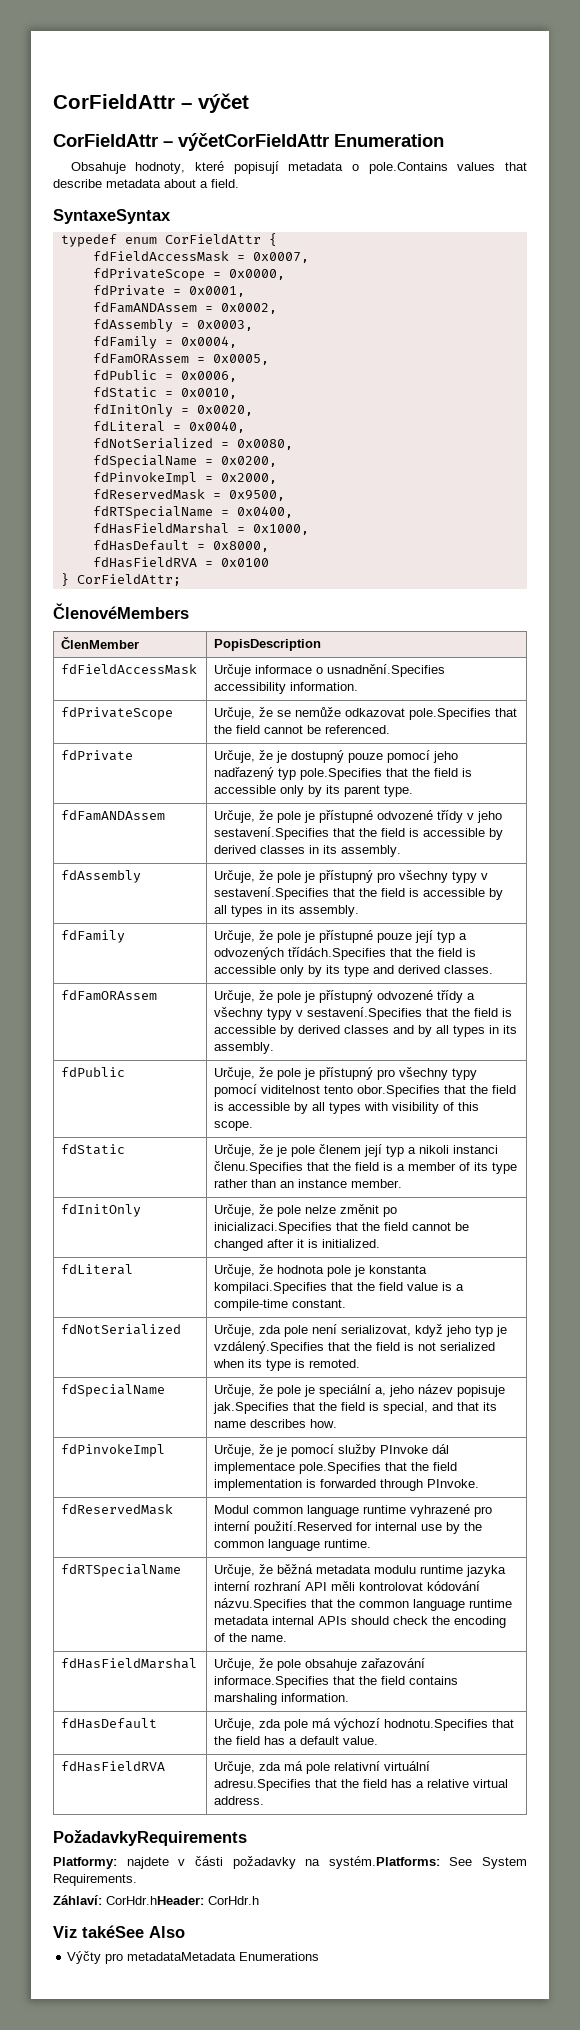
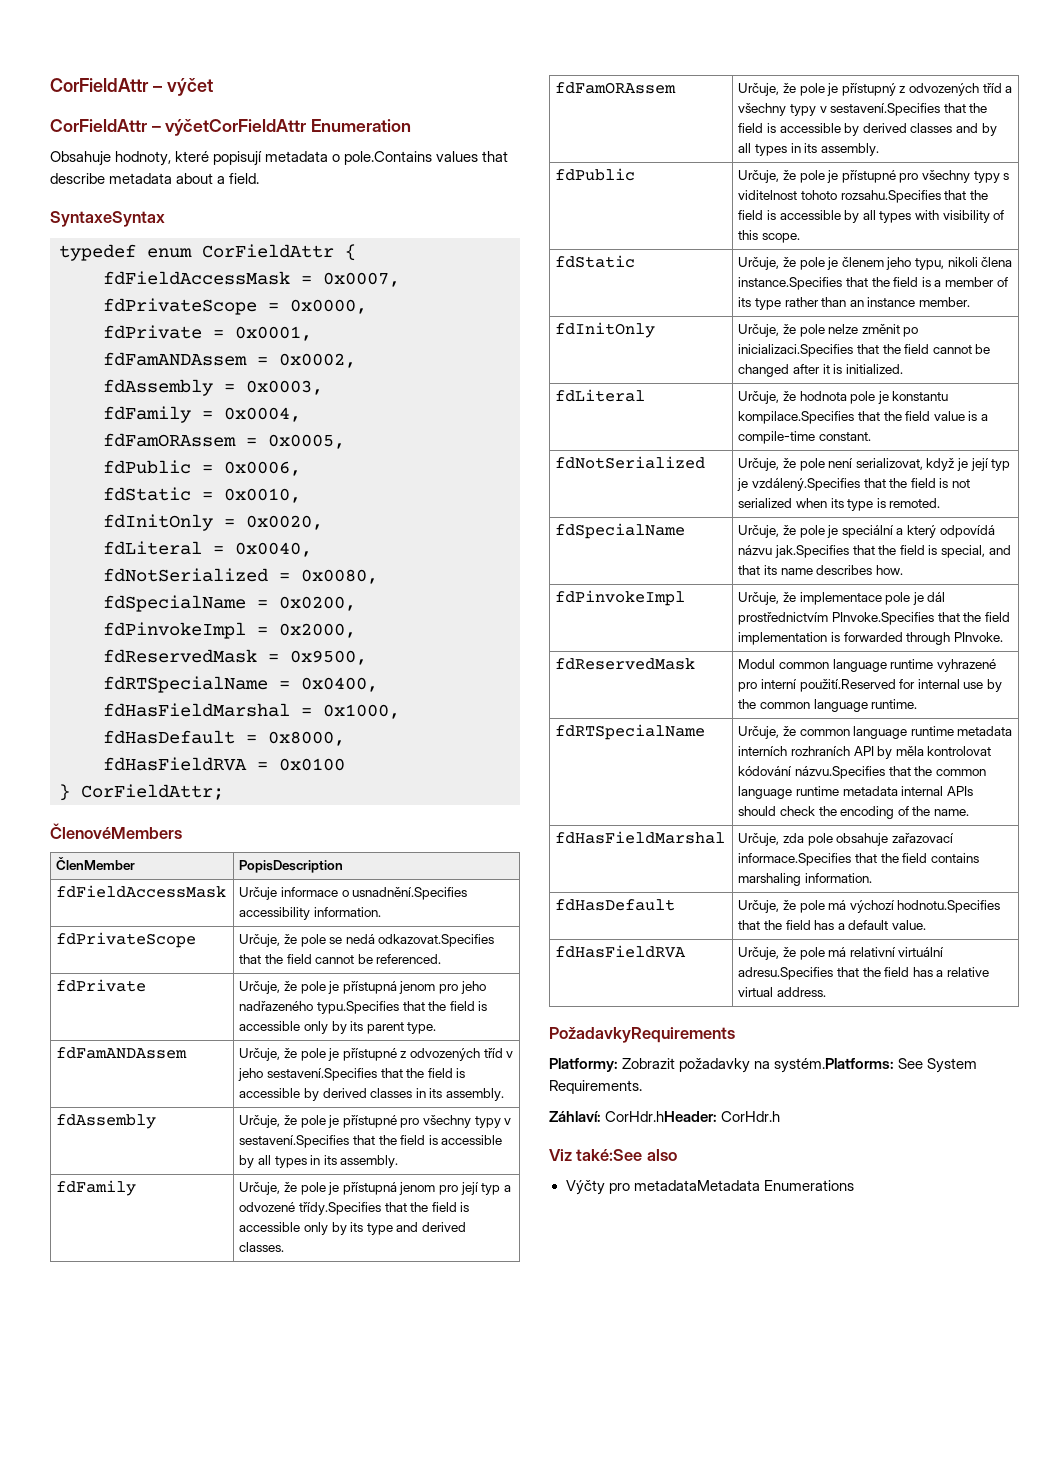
- fdPrivateScope | Určuje, že se nemůže odkazovat pole.Specifies that the field cannot be referenced.
+ fdPrivateScope | Určuje, že pole se nedá odkazovat.Specifies that the field cannot be referenced.
- fdPrivate | Určuje, že je dostupný pouze pomocí jeho nadřazený typ pole.Specifies that the field is accessible only by its parent type.
+ fdPrivate | Určuje, že pole je přístupná jenom pro jeho nadřazeného typu.Specifies that the field is accessible only by its parent type.
- fdFamANDAssem | Určuje, že pole je přístupné odvozené třídy v jeho sestavení.Specifies that the field is accessible by derived classes in its assembly.
+ fdFamANDAssem | Určuje, že pole je přístupné z odvozených tříd v jeho sestavení.Specifies that the field is accessible by derived classes in its assembly.
- fdAssembly | Určuje, že pole je přístupný pro všechny typy v sestavení.Specifies that the field is accessible by all types in its assembly.
+ fdAssembly | Určuje, že pole je přístupné pro všechny typy v sestavení.Specifies that the field is accessible by all types in its assembly.
- fdFamily | Určuje, že pole je přístupné pouze její typ a odvozených třídách.Specifies that the field is accessible only by its type and derived classes.
+ fdFamily | Určuje, že pole je přístupná jenom pro její typ a odvozené třídy.Specifies that the field is accessible only by its type and derived classes.
- fdFamORAssem | Určuje, že pole je přístupný odvozené třídy a všechny typy v sestavení.Specifies that the field is accessible by derived classes and by all types in its assembly.
+ fdFamORAssem | Určuje, že pole je přístupný z odvozených tříd a všechny typy v sestavení.Specifies that the field is accessible by derived classes and by all types in its assembly.
- fdPublic | Určuje, že pole je přístupný pro všechny typy pomocí viditelnost tento obor.Specifies that the field is accessible by all types with visibility of this scope.
+ fdPublic | Určuje, že pole je přístupné pro všechny typy s viditelnost tohoto rozsahu.Specifies that the field is accessible by all types with visibility of this scope.
- fdStatic | Určuje, že je pole členem její typ a nikoli instanci členu.Specifies that the field is a member of its type rather than an instance member.
+ fdStatic | Určuje, že pole je členem jeho typu, nikoli člena instance.Specifies that the field is a member of its type rather than an instance member.
- fdLiteral | Určuje, že hodnota pole je konstanta kompilaci.Specifies that the field value is a compile-time constant.
+ fdLiteral | Určuje, že hodnota pole je konstantu kompilace.Specifies that the field value is a compile-time constant.
- fdNotSerialized | Určuje, zda pole není serializovat, když jeho typ je vzdálený.Specifies that the field is not serialized when its type is remoted.
+ fdNotSerialized | Určuje, že pole není serializovat, když je její typ je vzdálený.Specifies that the field is not serialized when its type is remoted.
- fdSpecialName | Určuje, že pole je speciální a, jeho název popisuje jak.Specifies that the field is special, and that its name describes how.
+ fdSpecialName | Určuje, že pole je speciální a který odpovídá názvu jak.Specifies that the field is special, and that its name describes how.
- fdPinvokeImpl | Určuje, že je pomocí služby PInvoke dál implementace pole.Specifies that the field implementation is forwarded through PInvoke.
+ fdPinvokeImpl | Určuje, že implementace pole je dál prostřednictvím PInvoke.Specifies that the field implementation is forwarded through PInvoke.
- fdRTSpecialName | Určuje, že běžná metadata modulu runtime jazyka interní rozhraní API měli kontrolovat kódování názvu.Specifies that the common language runtime metadata internal APIs should check the encoding of the name.
+ fdRTSpecialName | Určuje, že common language runtime metadata interních rozhraních API by měla kontrolovat kódování názvu.Specifies that the common language runtime metadata internal APIs should check the encoding of the name.
- fdHasFieldMarshal | Určuje, že pole obsahuje zařazování informace.Specifies that the field contains marshaling information.
+ fdHasFieldMarshal | Určuje, zda pole obsahuje zařazovací informace.Specifies that the field contains marshaling information.
- fdHasDefault | Určuje, zda pole má výchozí hodnotu.Specifies that the field has a default value.
+ fdHasDefault | Určuje, že pole má výchozí hodnotu.Specifies that the field has a default value.
- fdHasFieldRVA | Určuje, zda má pole relativní virtuální adresu.Specifies that the field has a relative virtual address.
+ fdHasFieldRVA | Určuje, že pole má relativní virtuální adresu.Specifies that the field has a relative virtual address.
- Platformy: najdete v části požadavky na systém.Platforms: See System Requirements.
+ Platformy: Zobrazit požadavky na systém.Platforms: See System Requirements.
- Viz takéSee Also
+ Viz také:See also

